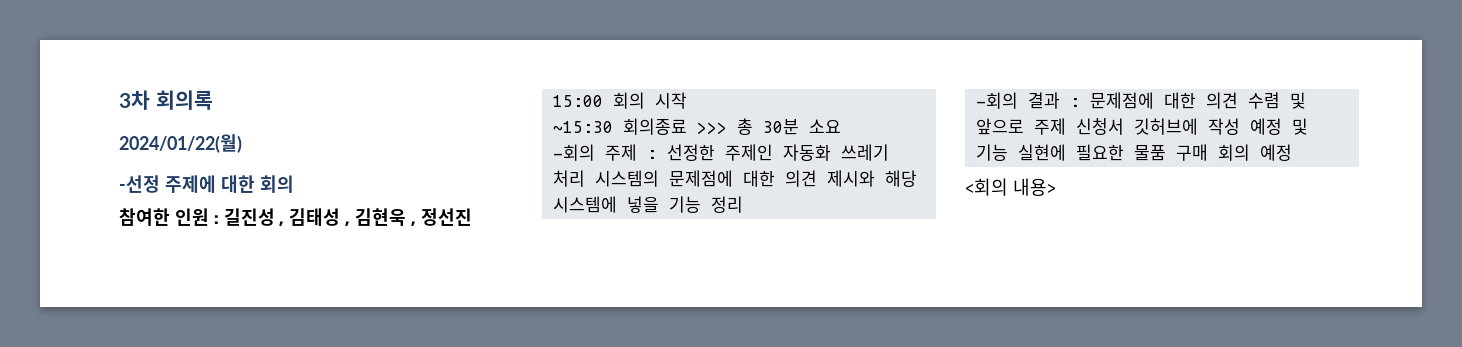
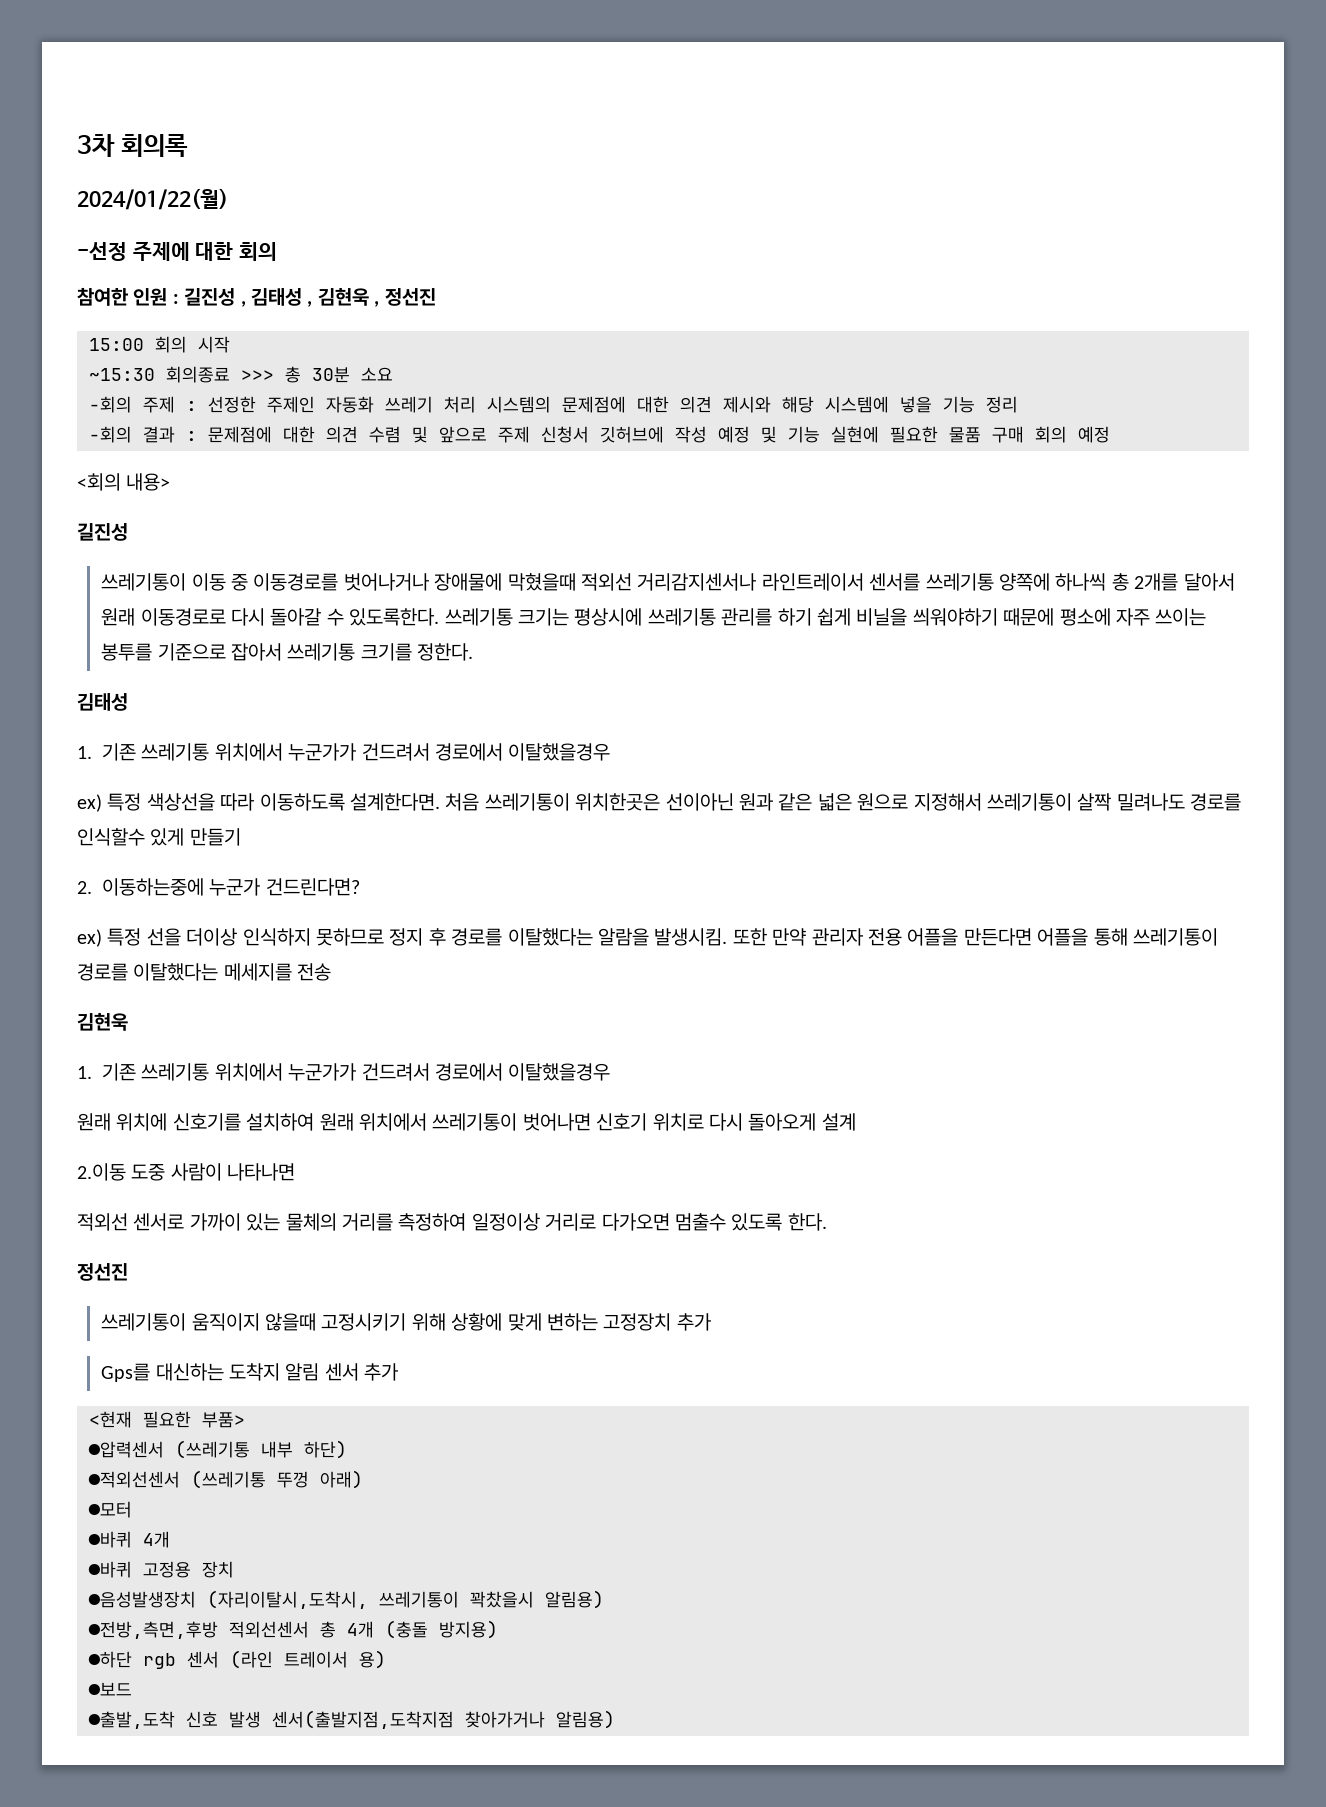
  <회의 내용>
+ 길진성
+ 쓰레기통이 이동 중 이동경로를 벗어나거나 장애물에 막혔을때 적외선 거리감지센서나 라인트레이서 센서를 쓰레기통 양쪽에 하나씩 총 2개를 달아서 원래 이동경로로 다시 돌아갈 수 있도록한다. 쓰레기통 크기는 평상시에 쓰레기통 관리를 하기 쉽게 비닐을 씌워야하기 때문에 평소에 자주 쓰이는 봉투를 기준으로 잡아서 쓰레기통 크기를 정한다.
+ 김태성
+ 1. 기존 쓰레기통 위치에서 누군가가 건드려서 경로에서 이탈했을경우
+ ex) 특정 색상선을 따라 이동하도록 설계한다면. 처음 쓰레기통이 위치한곳은 선이아닌 원과 같은 넓은 원으로 지정해서 쓰레기통이 살짝 밀려나도 경로를 인식할수 있게 만들기
+ 2. 이동하는중에 누군가 건드린다면?
+ ex) 특정 선을 더이상 인식하지 못하므로 정지 후 경로를 이탈했다는 알람을 발생시킴. 또한 만약 관리자 전용 어플을 만든다면 어플을 통해 쓰레기통이 경로를 이탈했다는 메세지를 전송
+ 김현욱
+ 1. 기존 쓰레기통 위치에서 누군가가 건드려서 경로에서 이탈했을경우
+ 원래 위치에 신호기를 설치하여 원래 위치에서 쓰레기통이 벗어나면 신호기 위치로 다시 돌아오게 설계
+ 2.이동 도중 사람이 나타나면
+ 적외선 센서로 가까이 있는 물체의 거리를 측정하여 일정이상 거리로 다가오면 멈출수 있도록 한다.
+ 정선진
+ 쓰레기통이 움직이지 않을때 고정시키기 위해 상황에 맞게 변하는 고정장치 추가
+ Gps를 대신하는 도착지 알림 센서 추가
+ <현재 필요한 부품>
+ ●압력센서 (쓰레기통 내부 하단)
+ ●적외선센서 (쓰레기통 뚜껑 아래)
+ ●모터
+ ●바퀴 4개
+ ●바퀴 고정용 장치
+ ●음성발생장치 (자리이탈시,도착시, 쓰레기통이 꽉찼을시 알림용)
+ ●전방,측면,후방 적외선센서 총 4개 (충돌 방지용)
+ ●하단 rgb 센서 (라인 트레이서 용)
+ ●보드
+ ●출발,도착 신호 발생 센서(출발지점,도착지점 찾아가거나 알림용)

